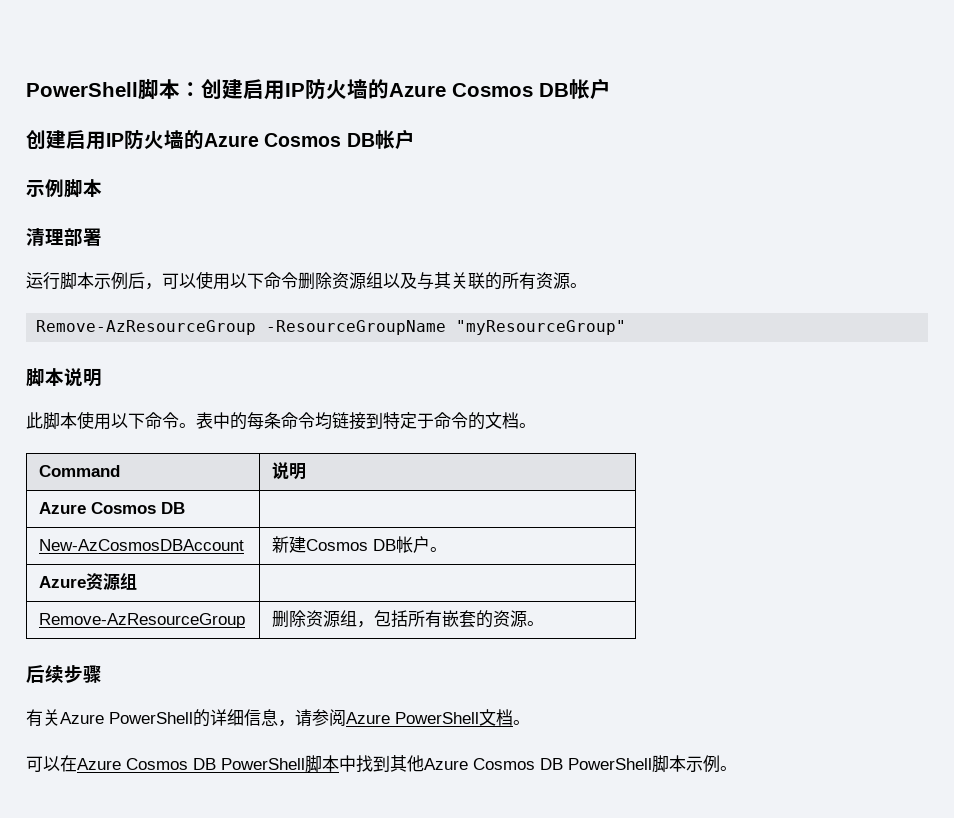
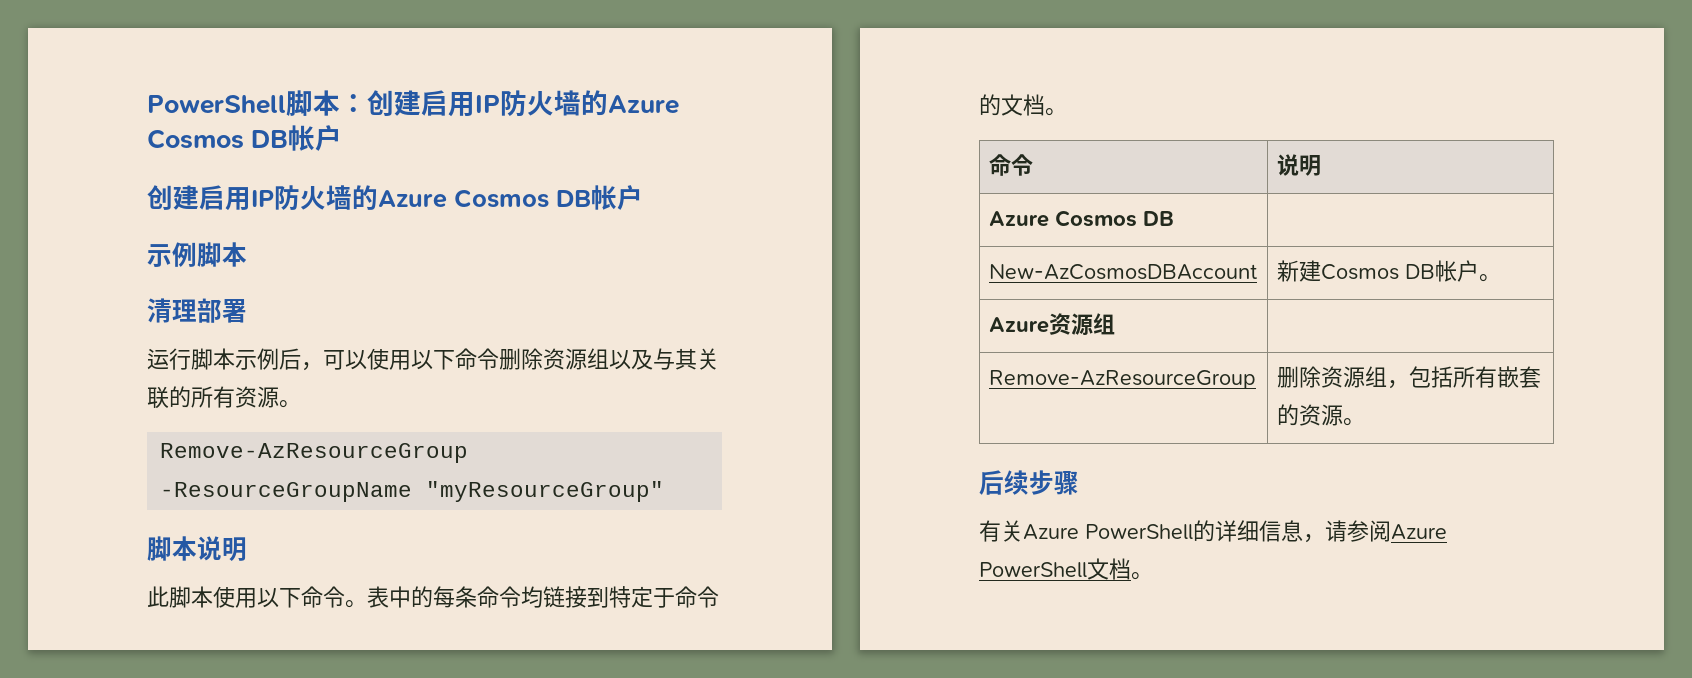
- Command | 说明
+ 命令 | 说明
- 可以在Azure Cosmos DB PowerShell脚本中找到其他Azure Cosmos DB PowerShell脚本示例。

